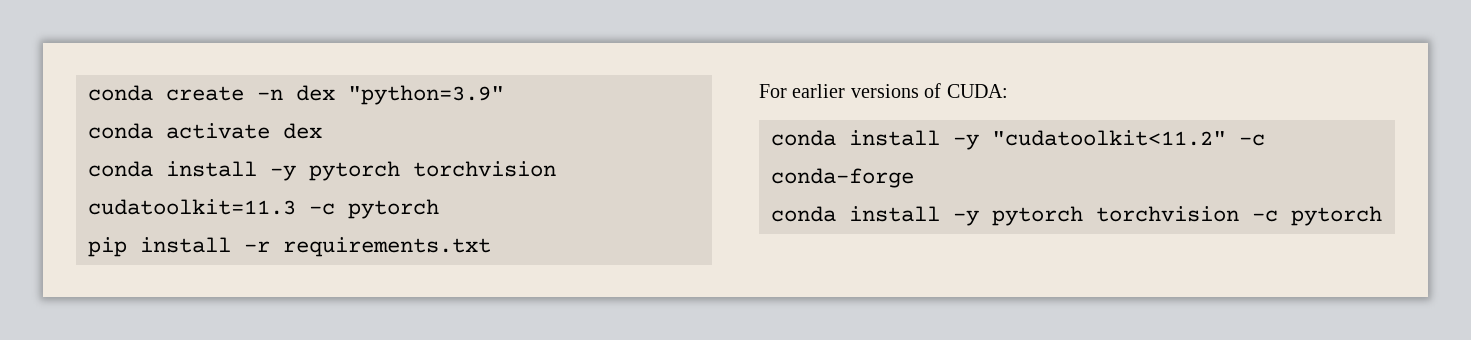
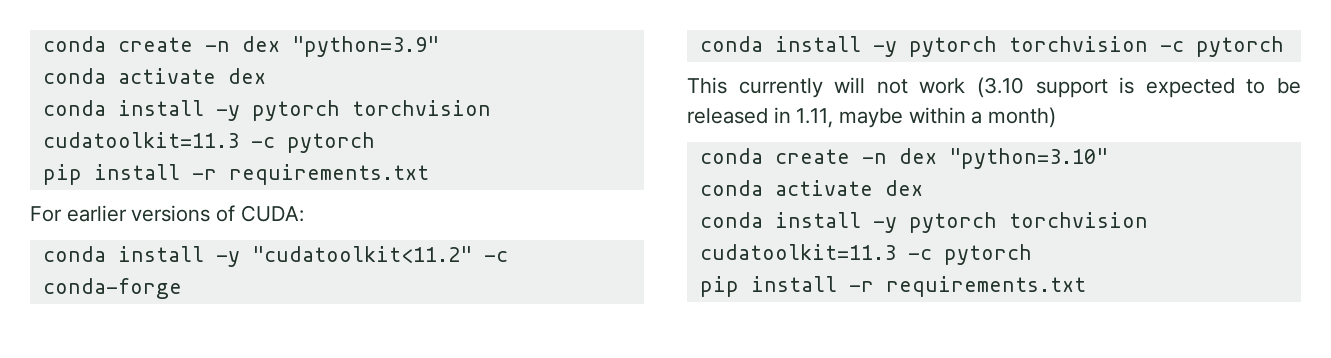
+ This currently will not work (3.10 support is expected to be released in 1.11, maybe within a month)
+ conda create -n dex "python=3.10"
+ conda activate dex
+ conda install -y pytorch torchvision cudatoolkit=11.3 -c pytorch
+ pip install -r requirements.txt

